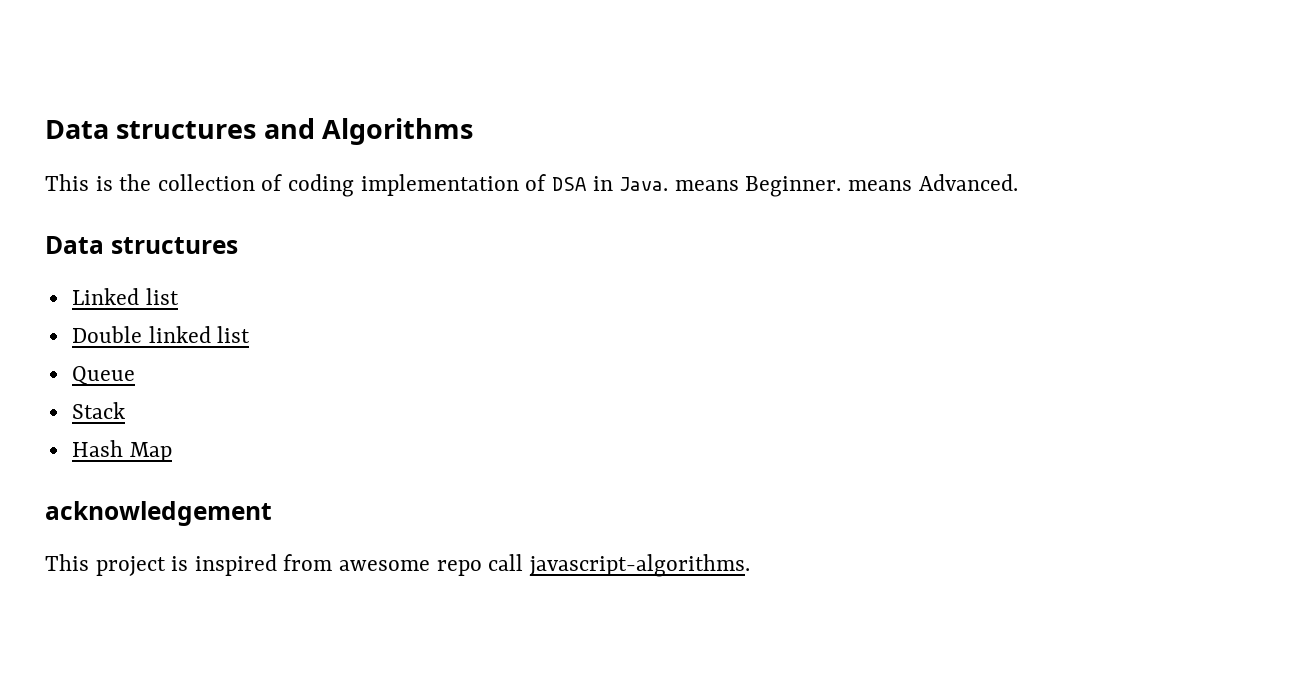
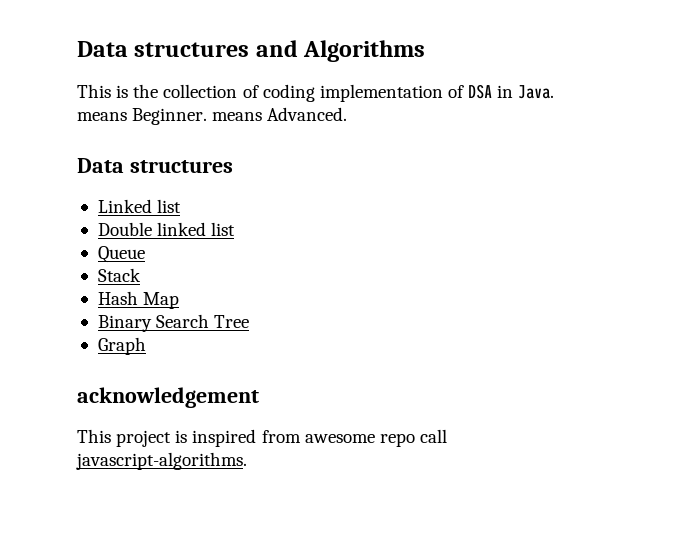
+ Binary Search Tree
+ Graph

